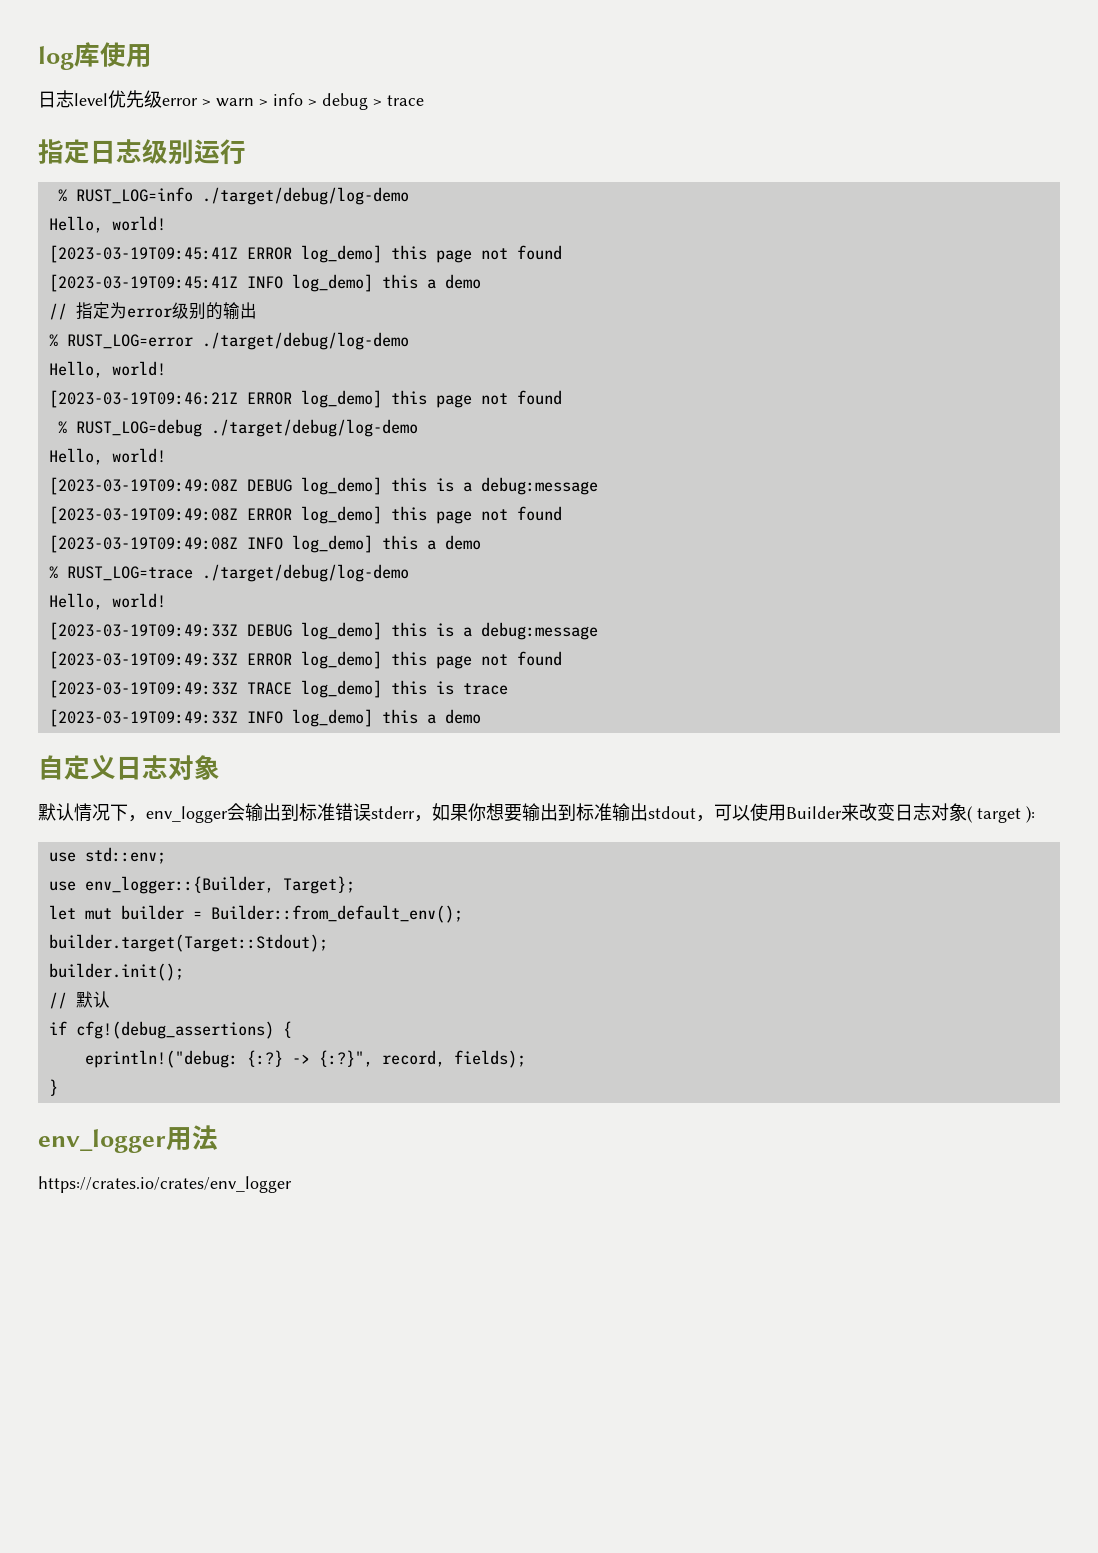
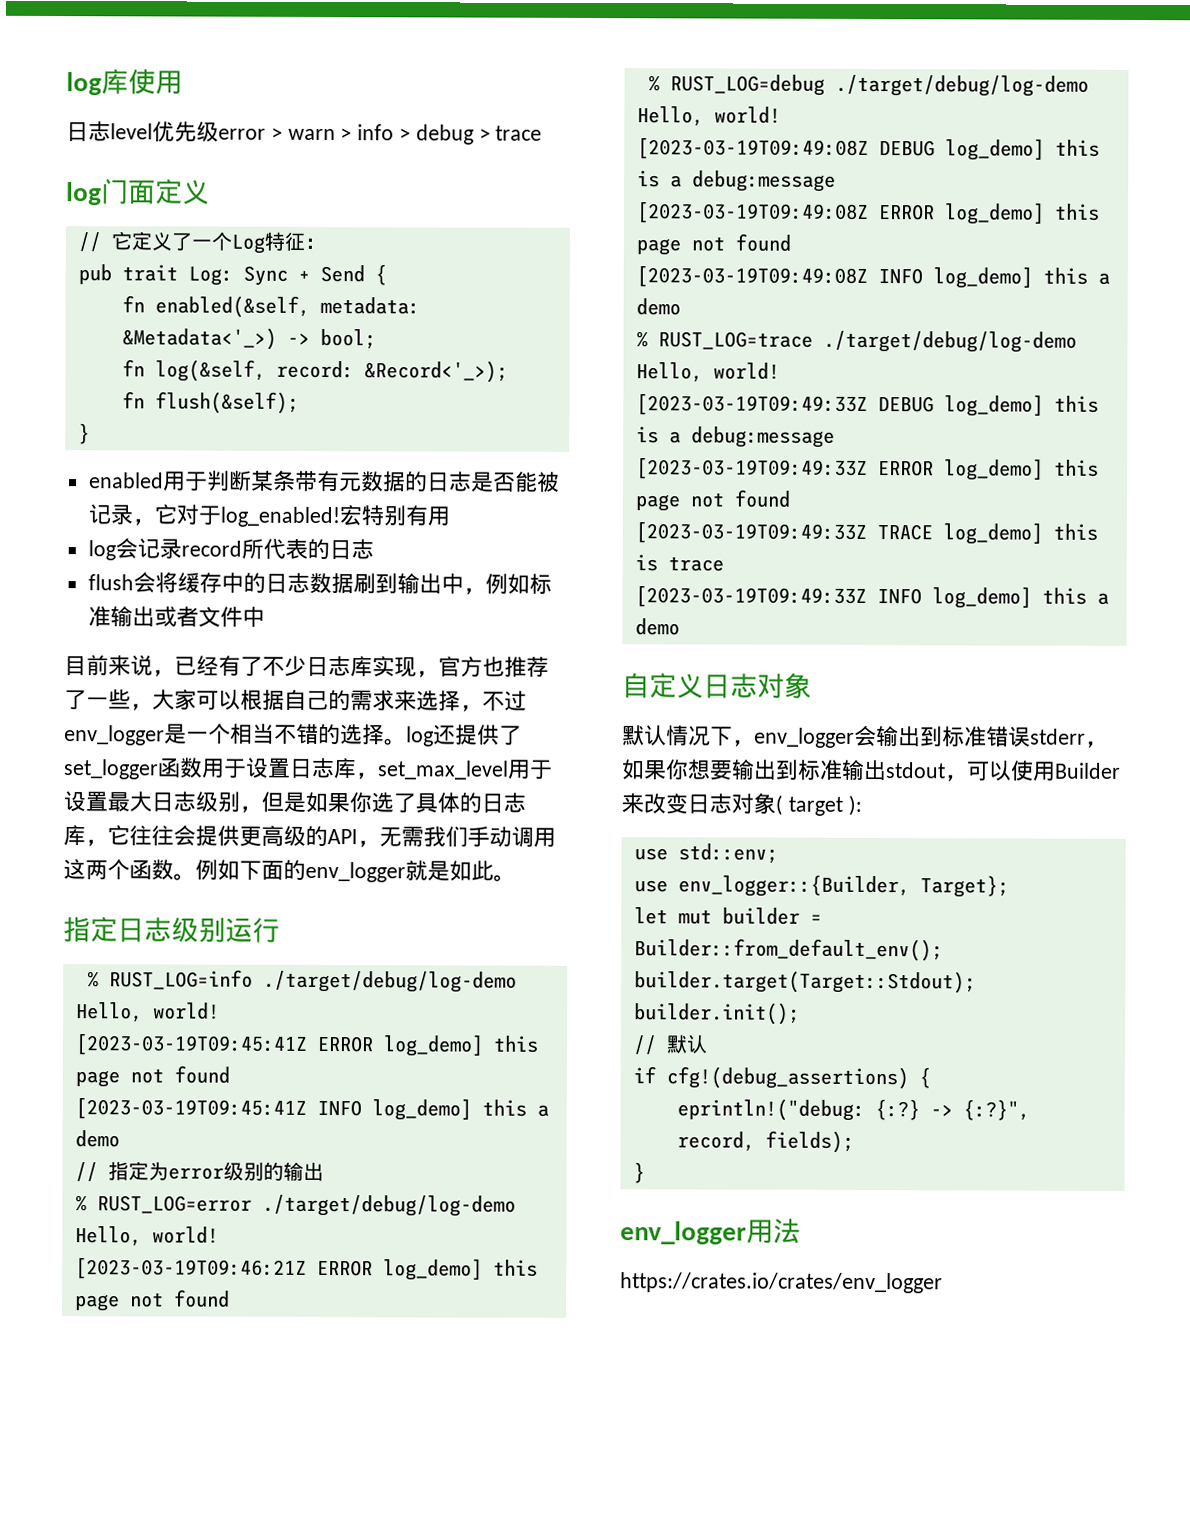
+ log门面定义
+ // 它定义了一个Log特征：
+ pub trait Log: Sync + Send {
+ fn enabled(&self, metadata: &Metadata<'_>) -> bool;
+ fn log(&self, record: &Record<'_>);
+ fn flush(&self);
+ }
+ enabled用于判断某条带有元数据的日志是否能被记录，它对于log_enabled!宏特别有用
+ log会记录record所代表的日志
+ flush会将缓存中的日志数据刷到输出中，例如标准输出或者文件中
+ 目前来说，已经有了不少日志库实现，官方也推荐了一些，大家可以根据自己的需求来选择，不过env_logger是一个相当不错的选择。log还提供了set_logger函数用于设置日志库，set_max_level用于设置最大日志级别，但是如果你选了具体的日志库，它往往会提供更高级的API，无需我们手动调用这两个函数。例如下面的env_logger就是如此。

